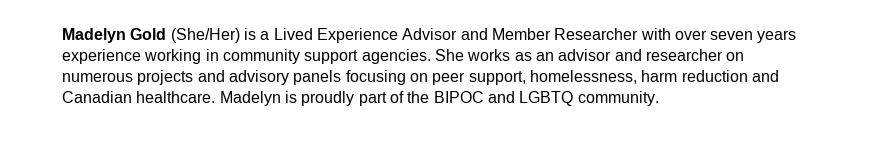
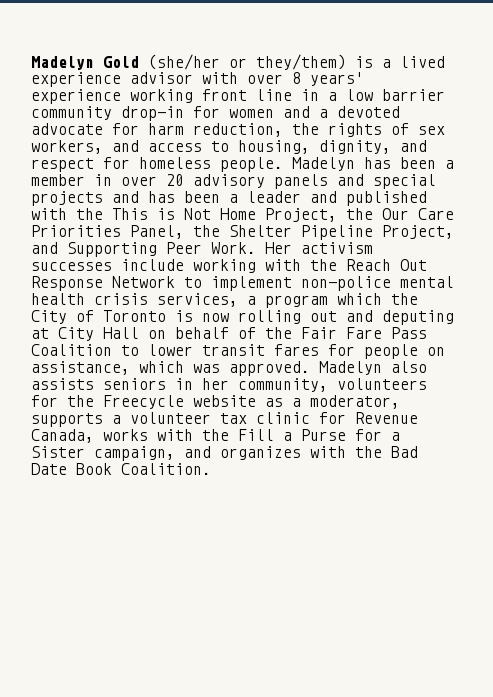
- Madelyn Gold (She/Her) is a Lived Experience Advisor and Member Researcher with over seven years experience working in community support agencies. She works as an advisor and researcher on numerous projects and advisory panels focusing on peer support, homelessness, harm reduction and Canadian healthcare. Madelyn is proudly part of the BIPOC and LGBTQ community.
+ Madelyn Gold (she/her or they/them) is a lived experience advisor with over 8 years' experience working front line in a low barrier community drop-in for women and a devoted advocate for harm reduction, the rights of sex workers, and access to housing, dignity, and respect for homeless people. Madelyn has been a member in over 20 advisory panels and special projects and has been a leader and published with the This is Not Home Project, the Our Care Priorities Panel, the Shelter Pipeline Project, and Supporting Peer Work. Her activism successes include working with the Reach Out Response Network to implement non-police mental health crisis services, a program which the City of Toronto is now rolling out and deputing at City Hall on behalf of the Fair Fare Pass Coalition to lower transit fares for people on assistance, which was approved. Madelyn also assists seniors in her community, volunteers for the Freecycle website as a moderator, supports a volunteer tax clinic for Revenue Canada, works with the Fill a Purse for a Sister campaign, and organizes with the Bad Date Book Coalition.

